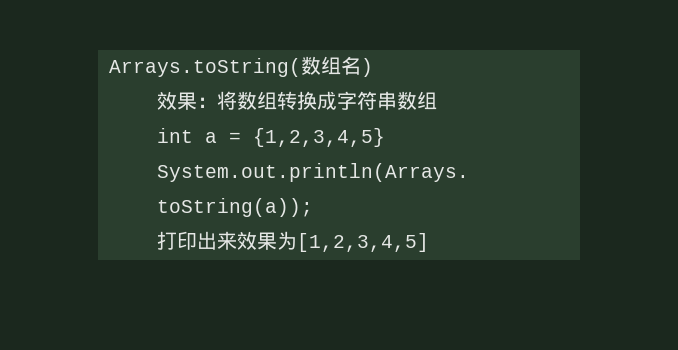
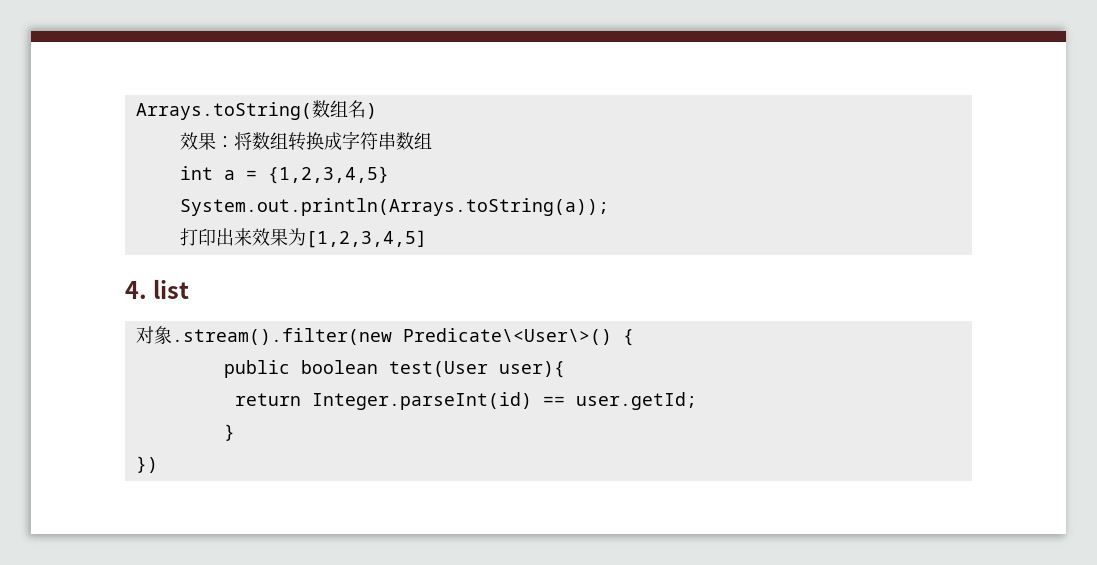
+ 4. list
+ 对象.stream().filter(new Predicate\<User\>() {
+ public boolean test(User user){
+ return Integer.parseInt(id) == user.getId;
+ }
+ })

